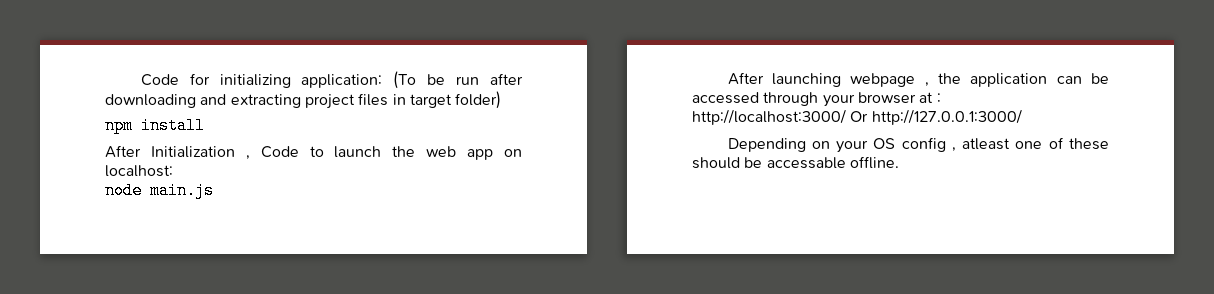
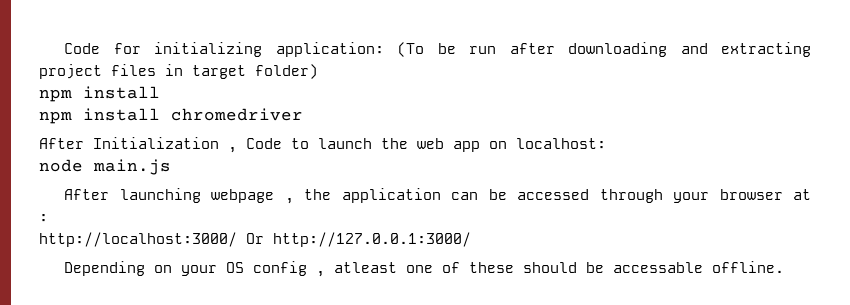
+ npm install chromedriver

